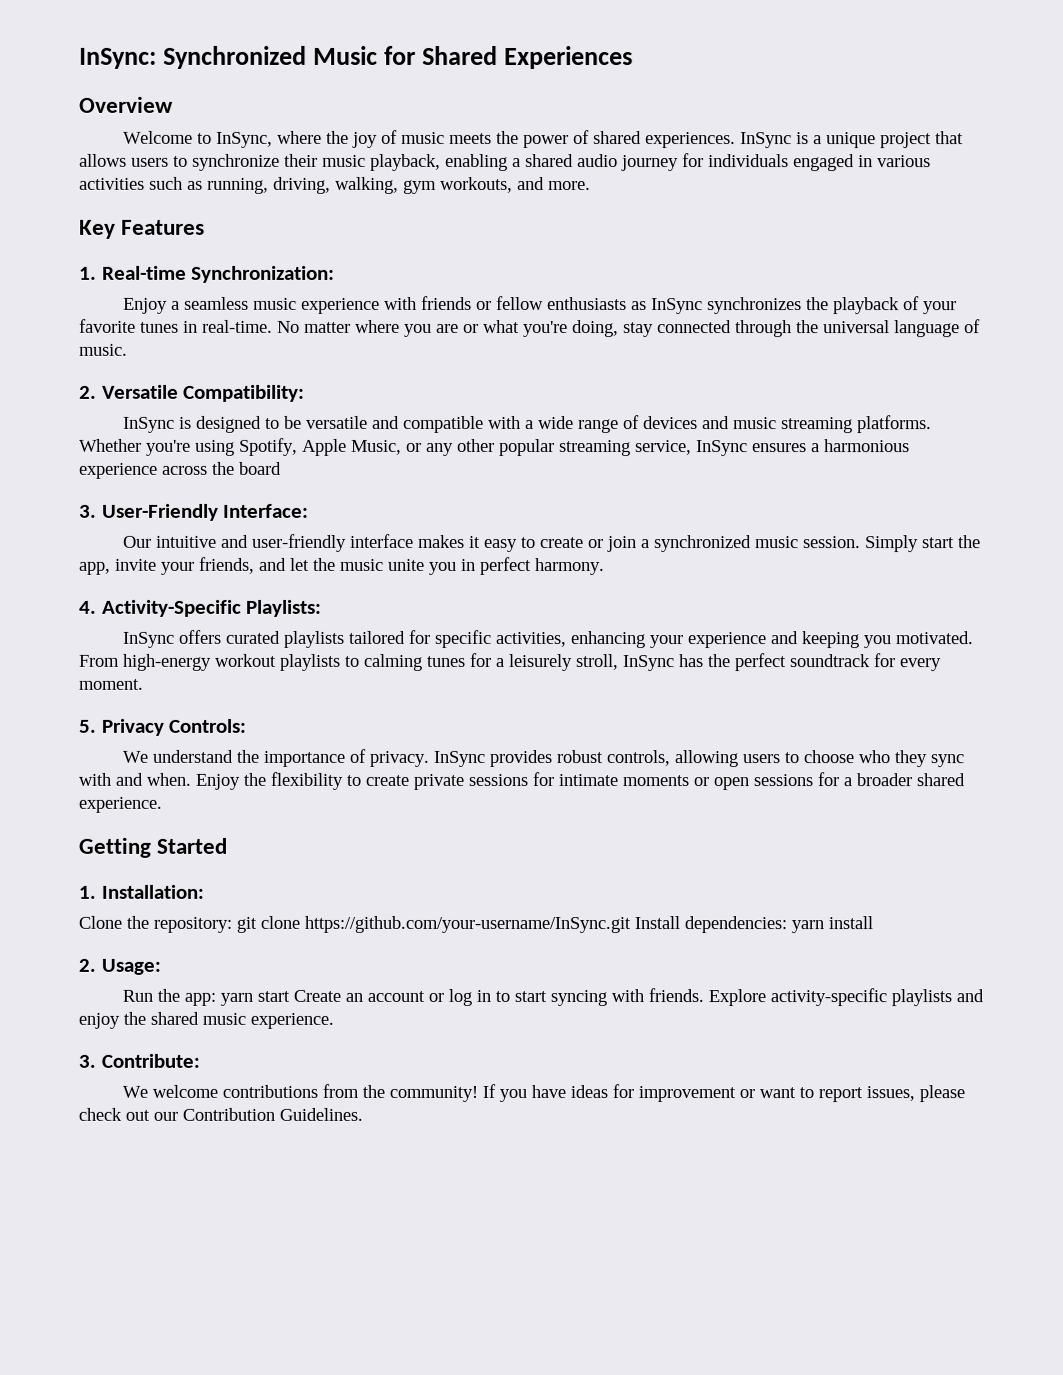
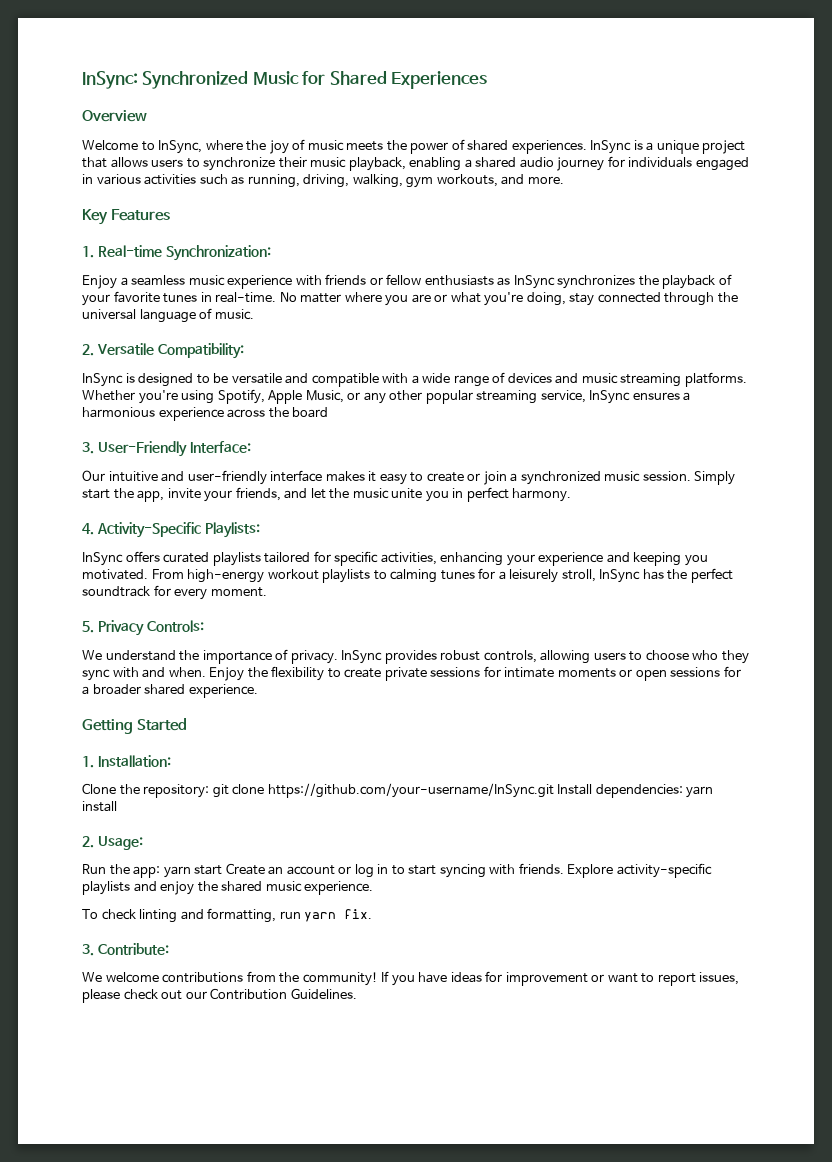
+ To check linting and formatting, run yarn fix.

